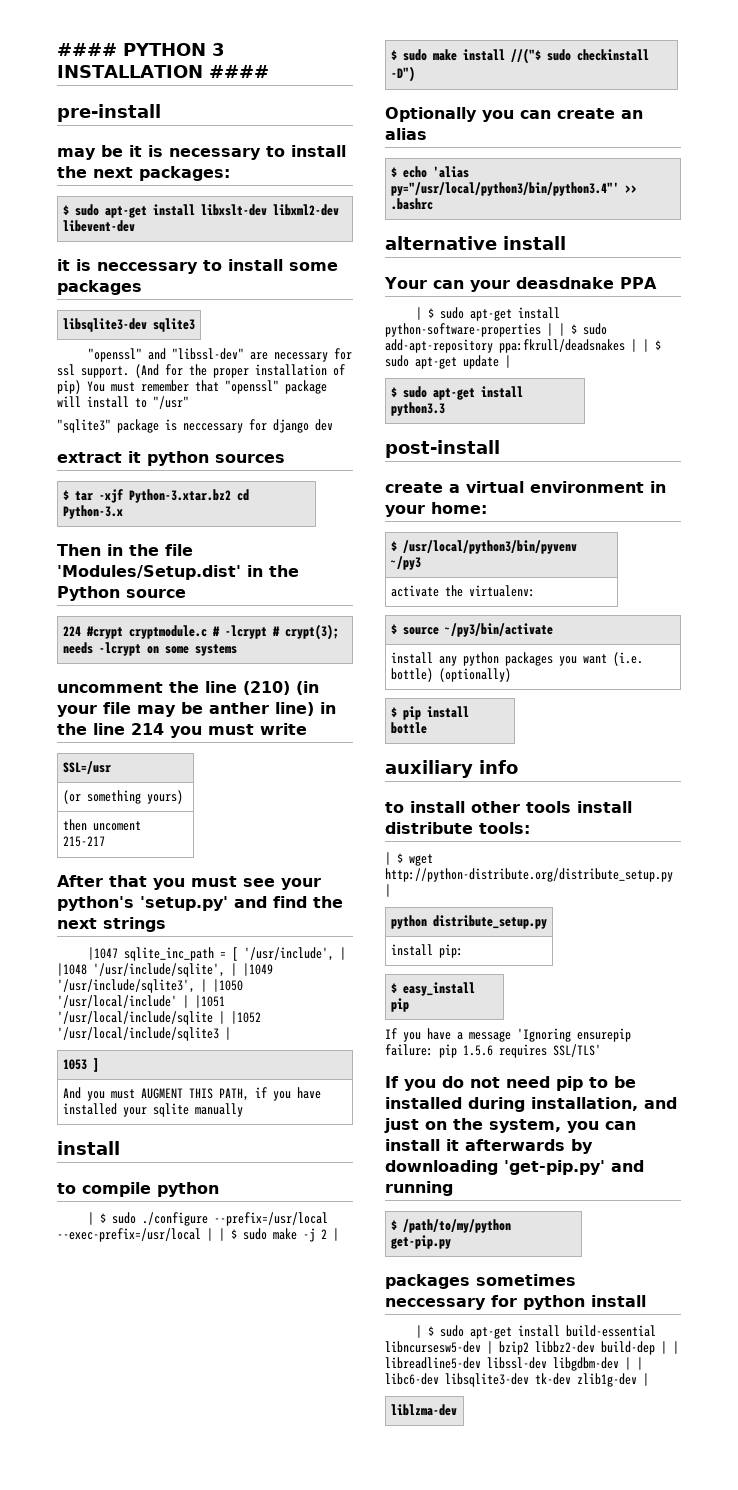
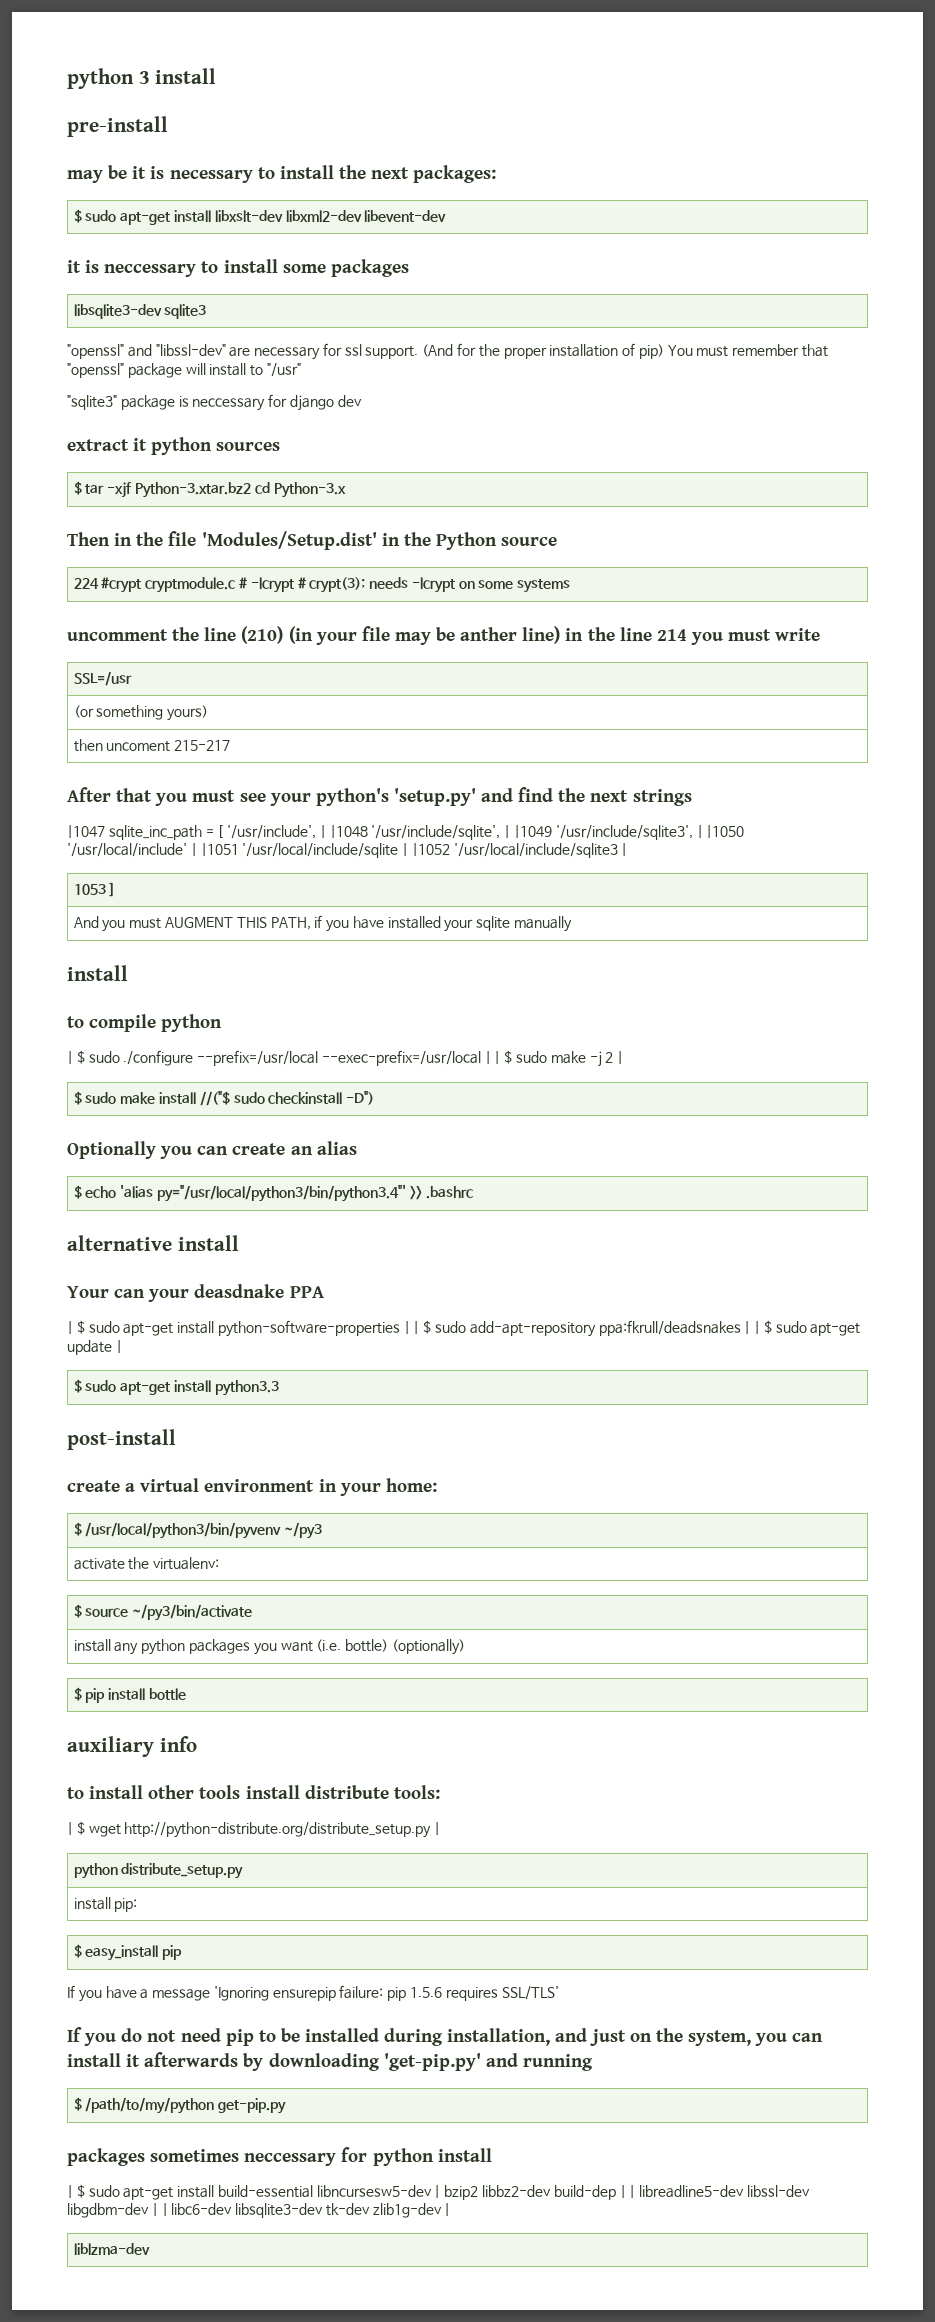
- #### PYTHON 3 INSTALLATION ####
+ python 3 install

